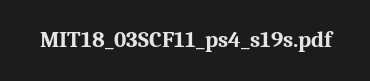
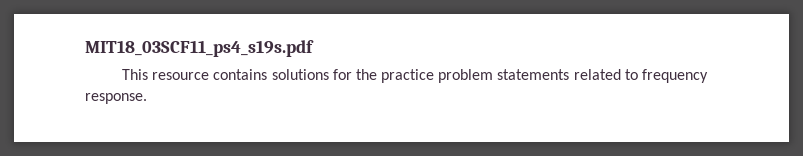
+ This resource contains solutions for the practice problem statements related to frequency response.

